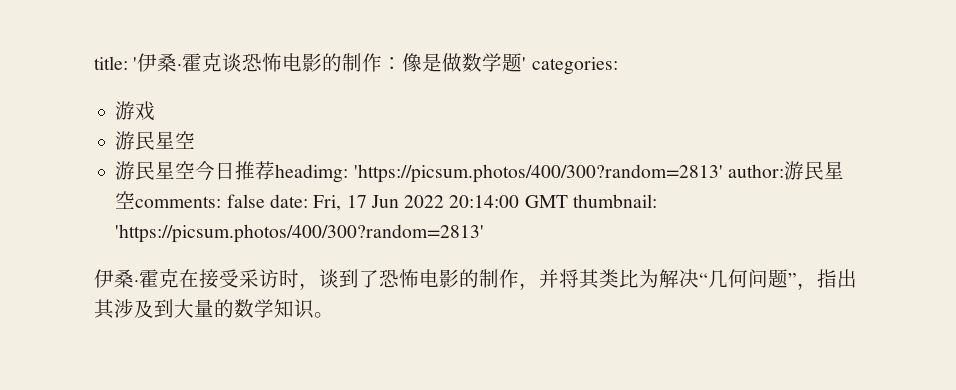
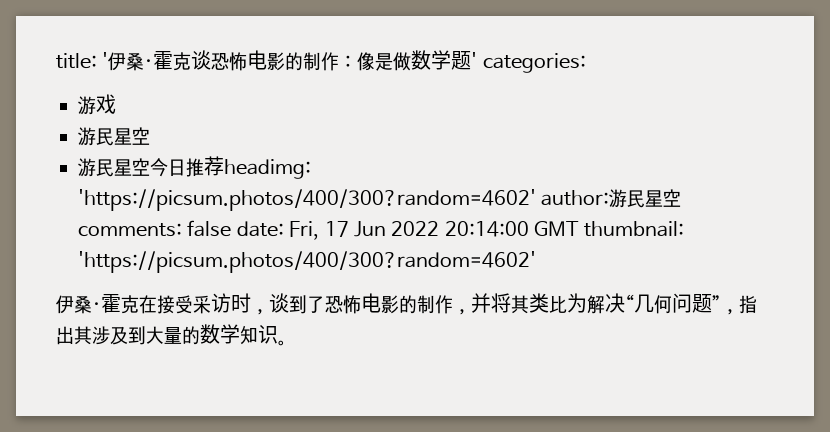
- 游民星空今日推荐headimg: 'https://picsum.photos/400/300?random=2813' author:游民星空comments: false date: Fri, 17 Jun 2022 20:14:00 GMT thumbnail: 'https://picsum.photos/400/300?random=2813'
+ 游民星空今日推荐headimg: 'https://picsum.photos/400/300?random=4602' author:游民星空comments: false date: Fri, 17 Jun 2022 20:14:00 GMT thumbnail: 'https://picsum.photos/400/300?random=4602'

